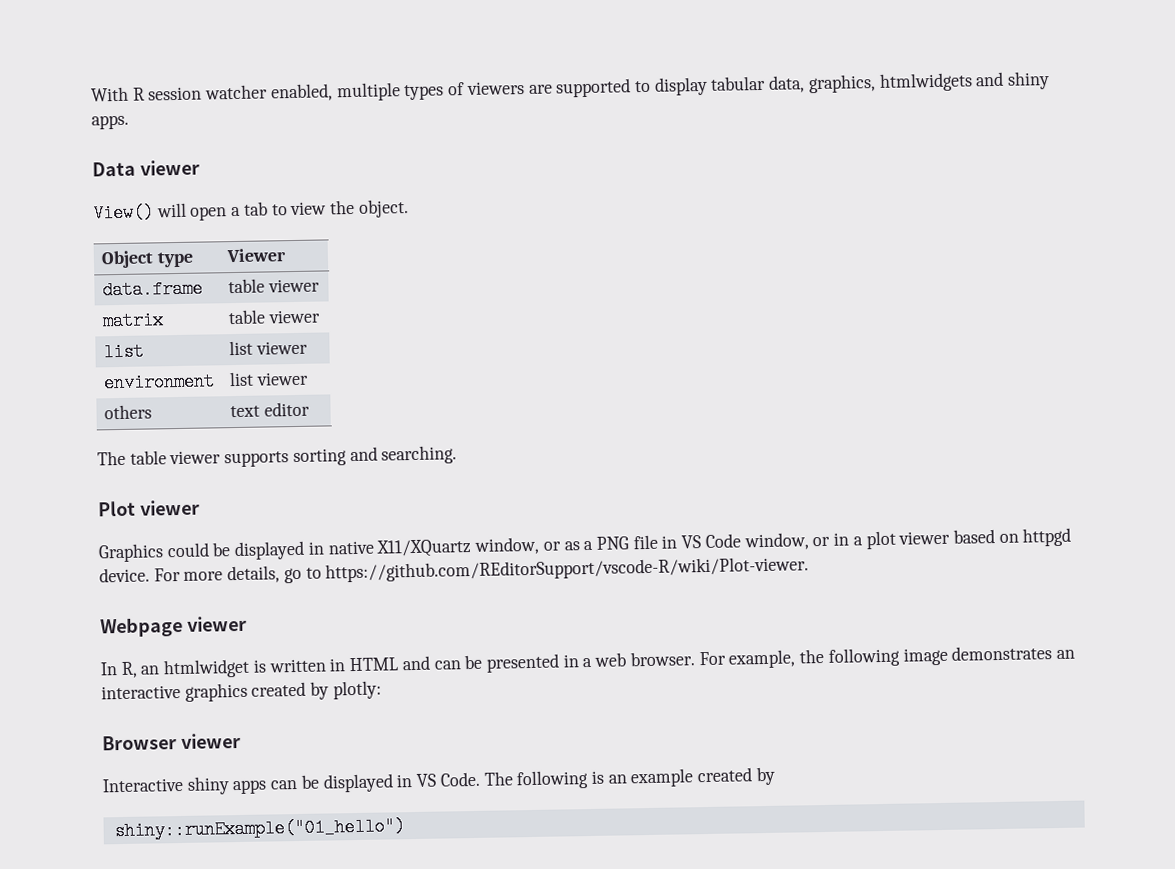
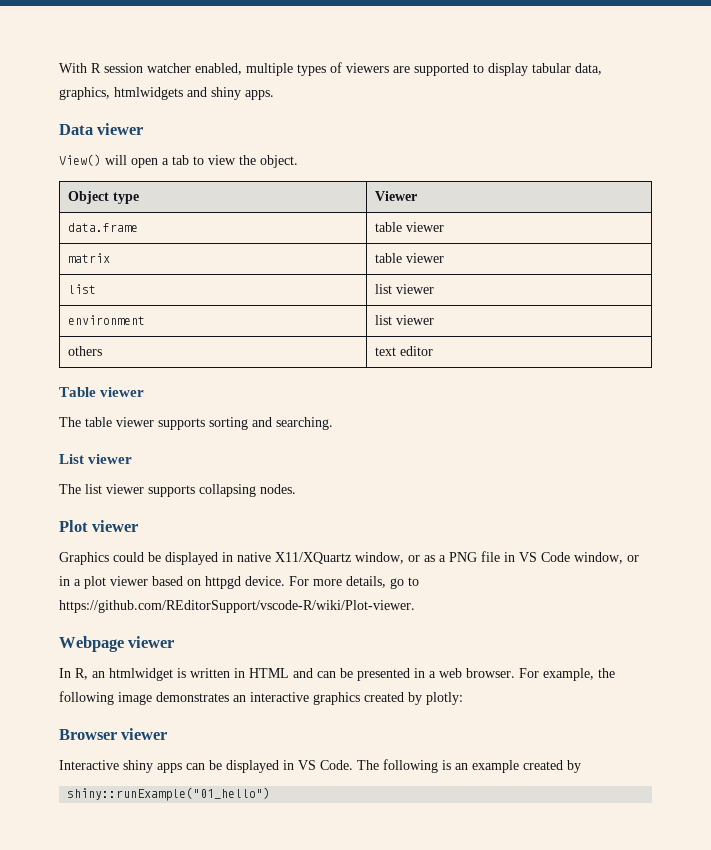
+ Table viewer
+ List viewer
+ The list viewer supports collapsing nodes.

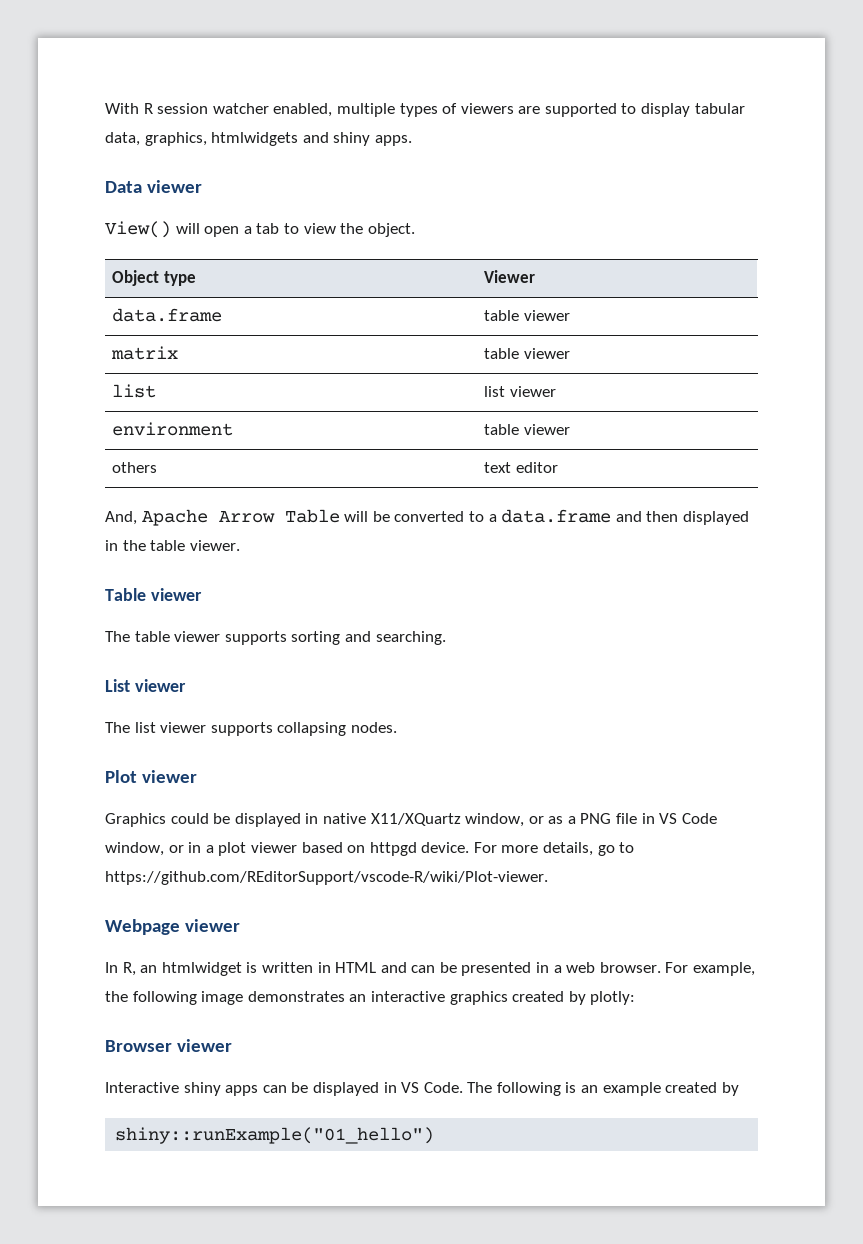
- environment | list viewer
+ environment | table viewer
+ And, Apache Arrow Table will be converted to a data.frame and then displayed in the table viewer.

